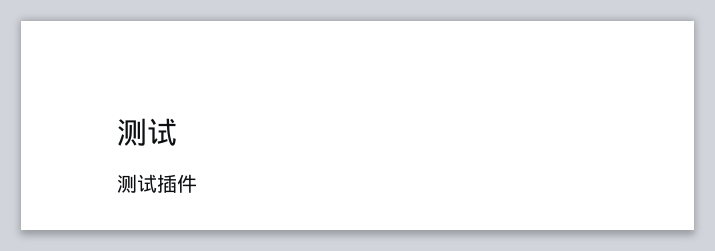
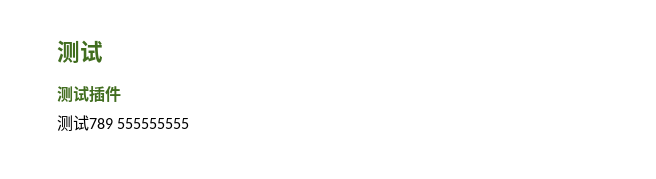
+ 测试789 555555555

